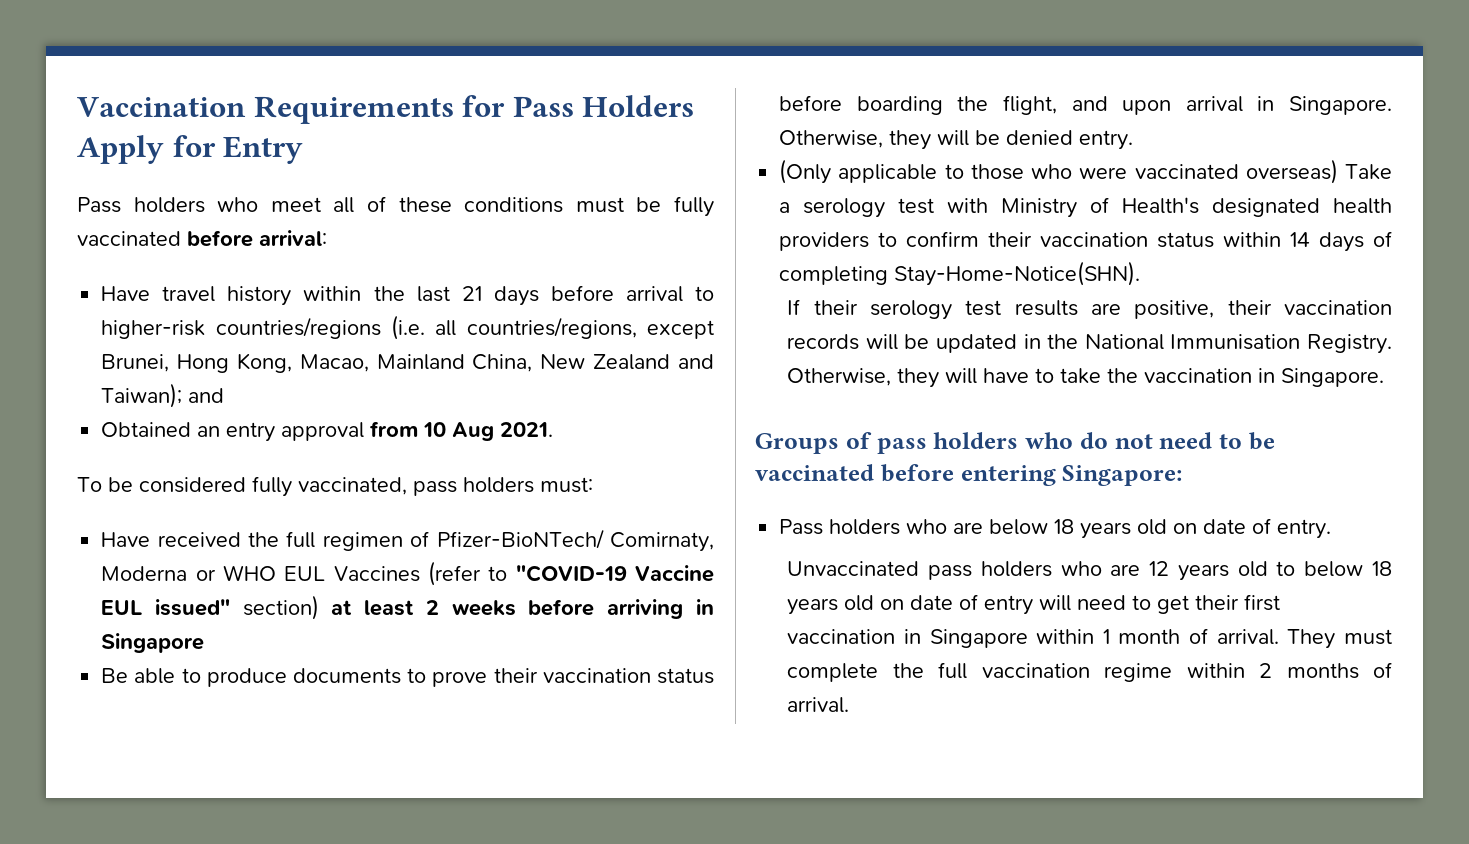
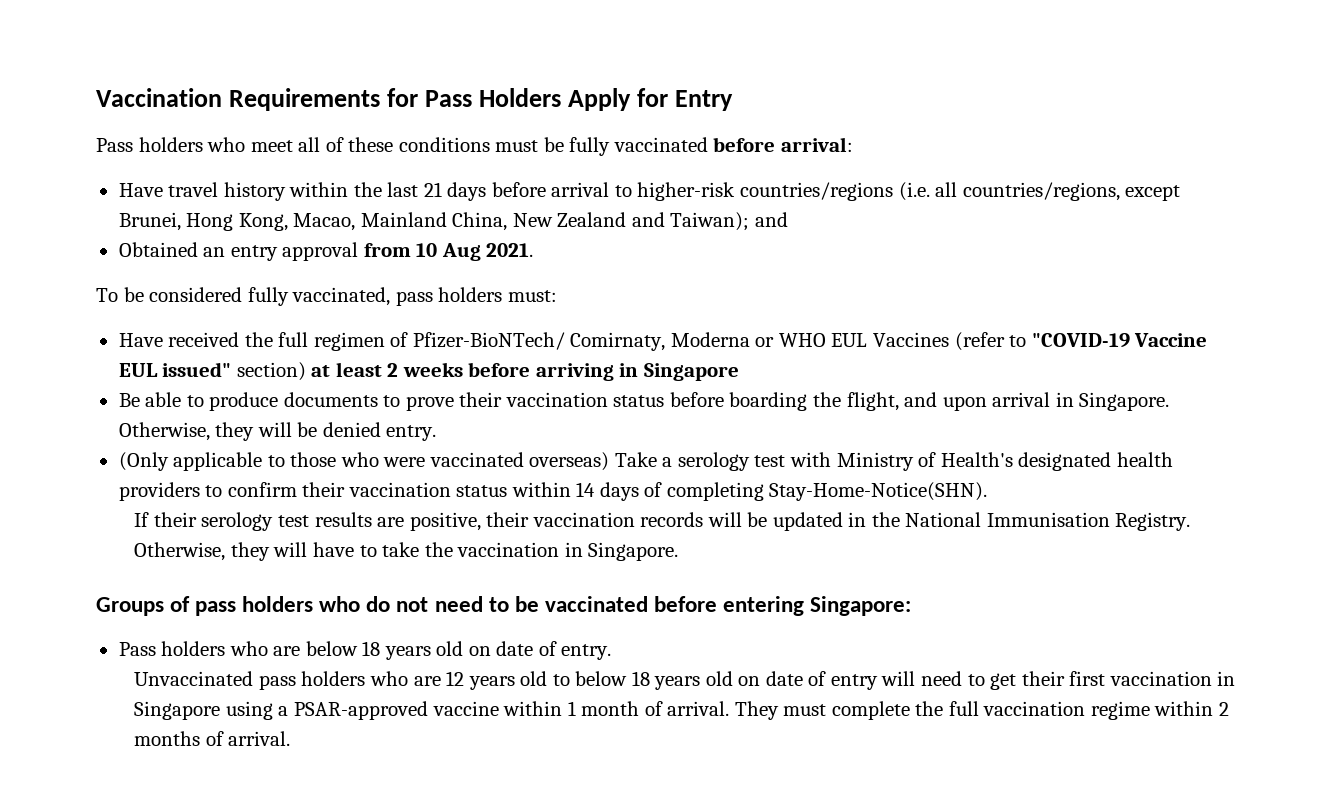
- Unvaccinated pass holders who are 12 years old to below 18 years old on date of entry will need to get their first vaccination in Singapore within 1 month of arrival.
+ Unvaccinated pass holders who are 12 years old to below 18 years old on date of entry will need to get their first vaccination in Singapore using a PSAR-approved vaccine within 1 month of arrival.

